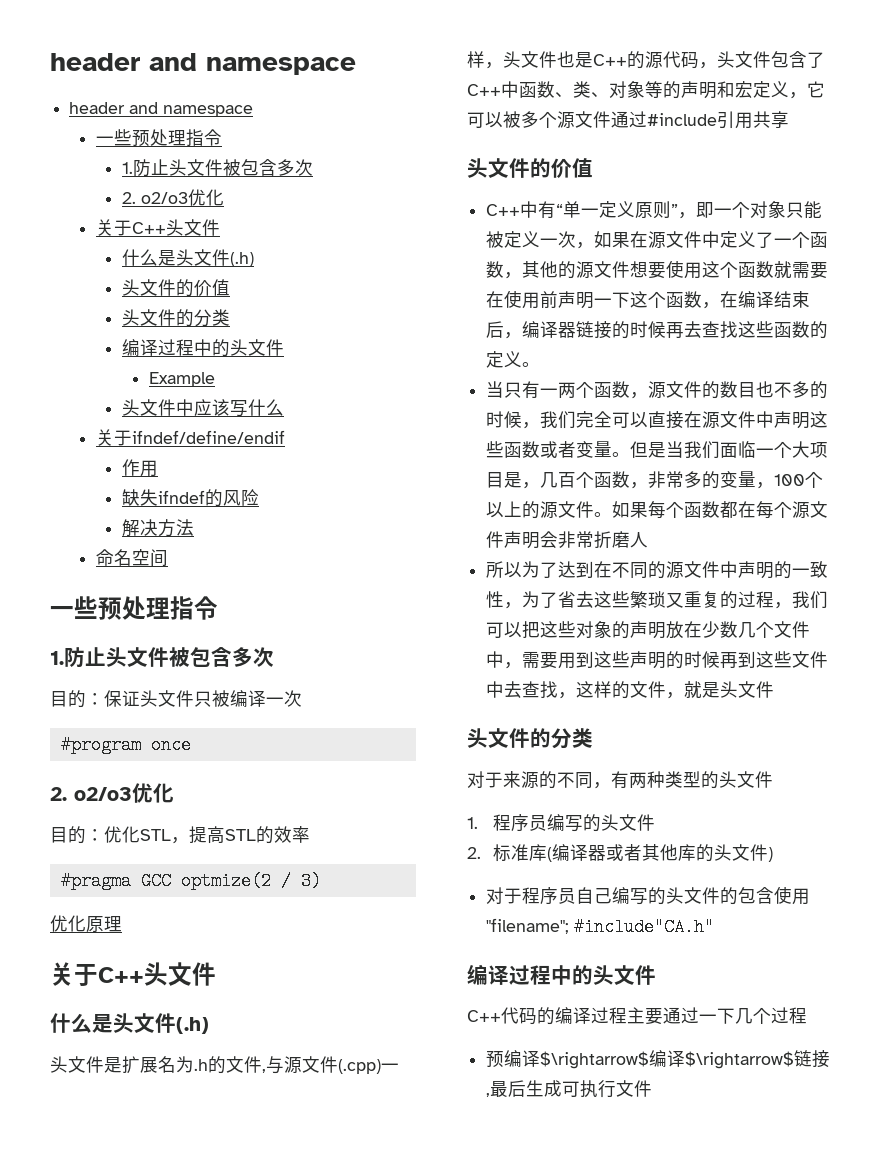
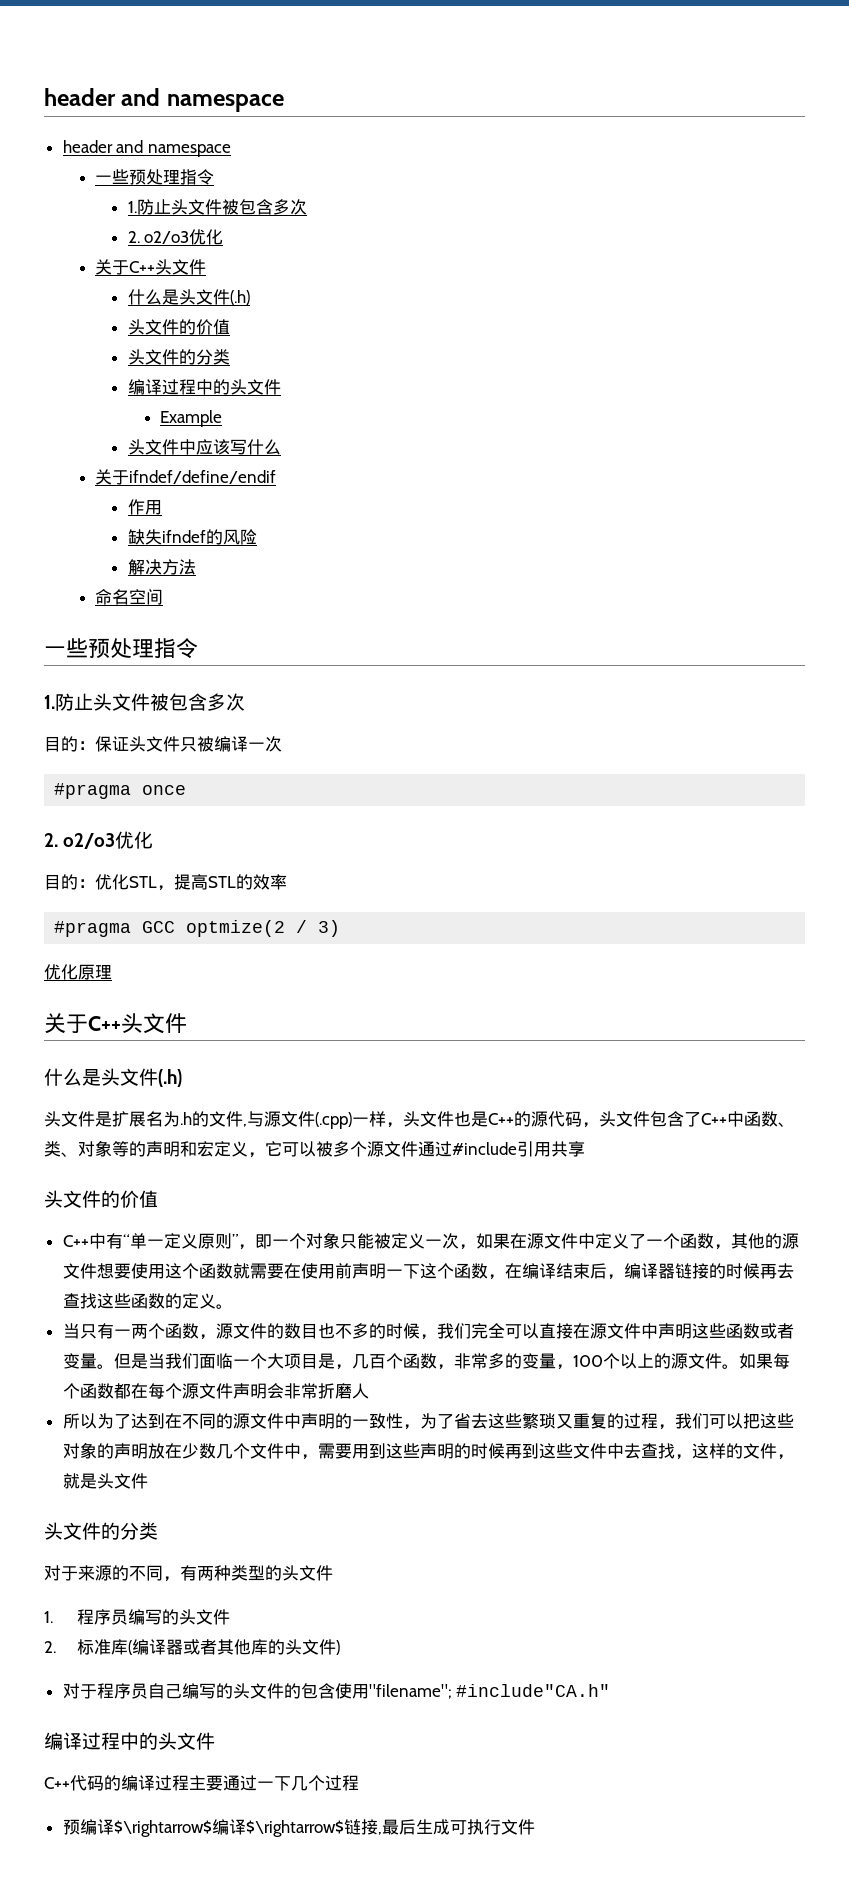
- #program once
+ #pragma once

